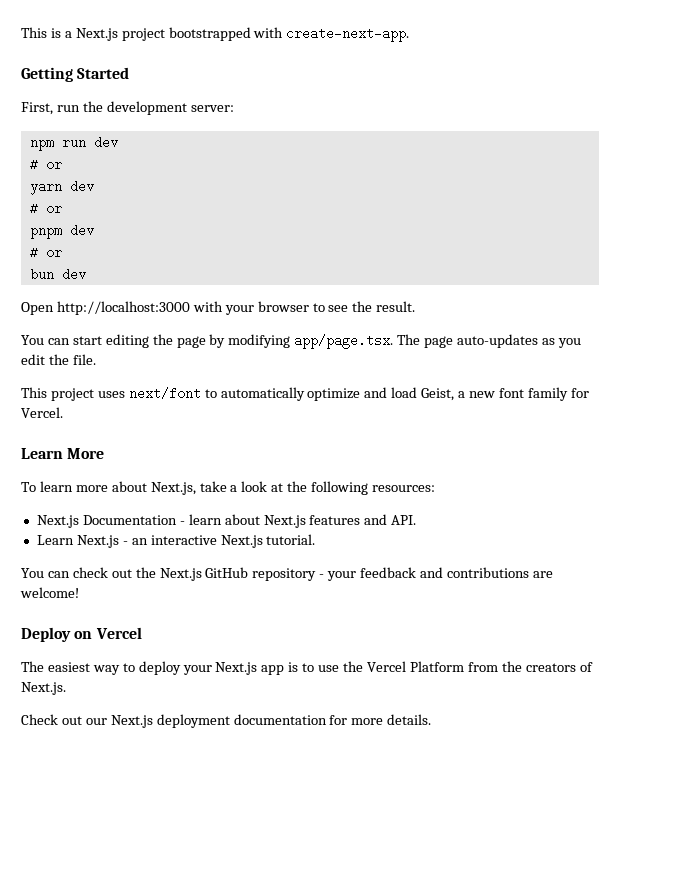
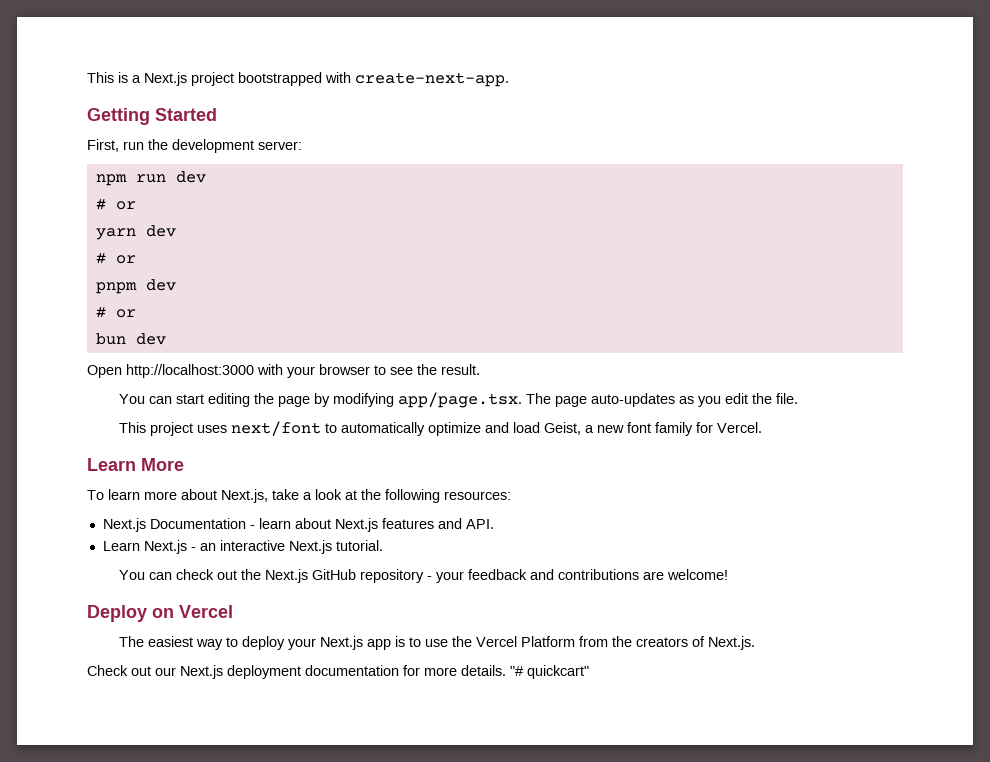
+ "# quickcart"

